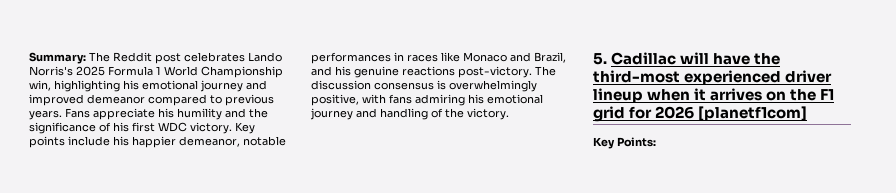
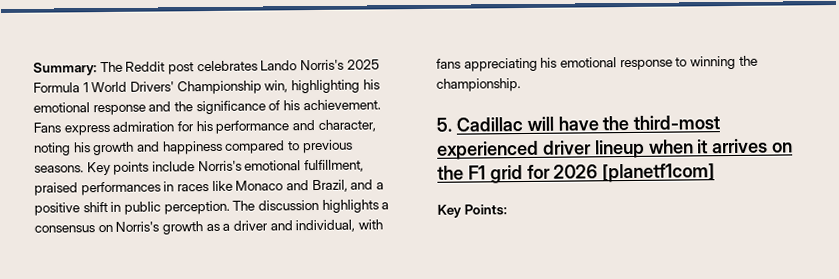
- Summary: The Reddit post celebrates Lando Norris's 2025 Formula 1 World Championship win, highlighting his emotional journey and improved demeanor compared to previous years. Fans appreciate his humility and the significance of his first WDC victory. Key points include his happier demeanor, notable performances in races like Monaco and Brazil, and his genuine reactions post-victory. The discussion consensus is overwhelmingly positive, with fans admiring his emotional journey and handling of the victory.
+ Summary: The Reddit post celebrates Lando Norris's 2025 Formula 1 World Drivers' Championship win, highlighting his emotional response and the significance of his achievement. Fans express admiration for his performance and character, noting his growth and happiness compared to previous seasons. Key points include Norris's emotional fulfillment, praised performances in races like Monaco and Brazil, and a positive shift in public perception. The discussion highlights a consensus on Norris's growth as a driver and individual, with fans appreciating his emotional response to winning the championship.

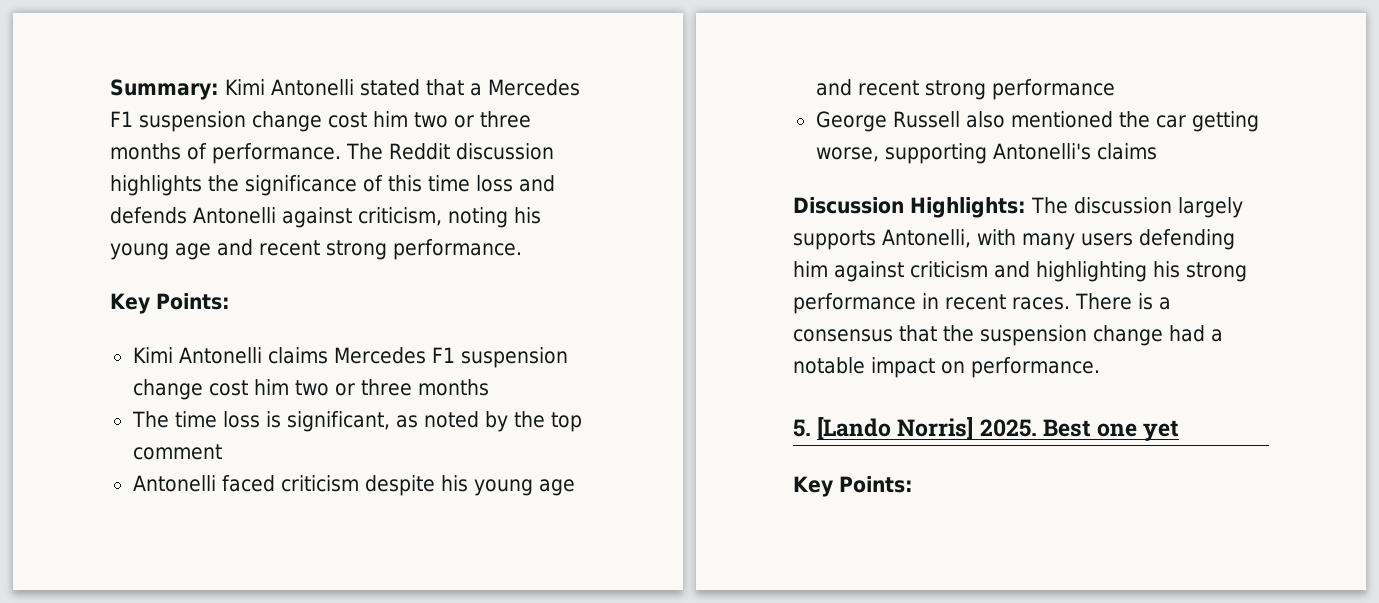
- Summary: The Reddit post celebrates Lando Norris's 2025 Formula 1 World Drivers' Championship win, highlighting his emotional response and the significance of his achievement. Fans express admiration for his performance and character, noting his growth and happiness compared to previous seasons. Key points include Norris's emotional fulfillment, praised performances in races like Monaco and Brazil, and a positive shift in public perception. The discussion highlights a consensus on Norris's growth as a driver and individual, with fans appreciating his emotional response to winning the championship.
- 5. Cadillac will have the third-most experienced driver lineup when it arrives on the F1 grid for 2026 [planetf1com]
+ Summary: Kimi Antonelli stated that a Mercedes F1 suspension change cost him two or three months of performance. The Reddit discussion highlights the significance of this time loss and defends Antonelli against criticism, noting his young age and recent strong performance.
+ Key Points:
+ Kimi Antonelli claims Mercedes F1 suspension change cost him two or three months
+ The time loss is significant, as noted by the top comment
+ Antonelli faced criticism despite his young age and recent strong performance
+ George Russell also mentioned the car getting worse, supporting Antonelli's claims
+ Discussion Highlights: The discussion largely supports Antonelli, with many users defending him against criticism and highlighting his strong performance in recent races. There is a consensus that the suspension change had a notable impact on performance.
+ 5. [Lando Norris] 2025. Best one yet

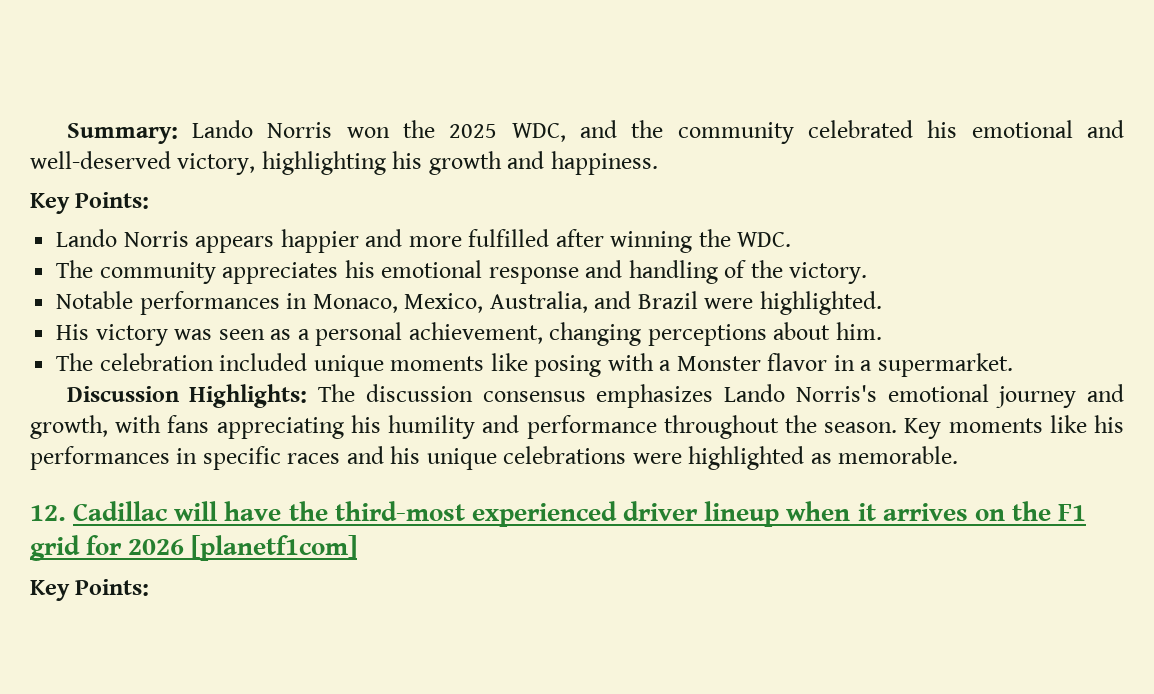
- Summary: Kimi Antonelli stated that a Mercedes F1 suspension change cost him two or three months of performance. The Reddit discussion highlights the significance of this time loss and defends Antonelli against criticism, noting his young age and recent strong performance.
+ Summary: Lando Norris won the 2025 WDC, and the community celebrated his emotional and well-deserved victory, highlighting his growth and happiness.
  Key Points:
- Kimi Antonelli claims Mercedes F1 suspension change cost him two or three months
- The time loss is significant, as noted by the top comment
- Antonelli faced criticism despite his young age and recent strong performance
- George Russell also mentioned the car getting worse, supporting Antonelli's claims
- Discussion Highlights: The discussion largely supports Antonelli, with many users defending him against criticism and highlighting his strong performance in recent races. There is a consensus that the suspension change had a notable impact on performance.
- 5. [Lando Norris] 2025. Best one yet
+ Lando Norris appears happier and more fulfilled after winning the WDC.
+ The community appreciates his emotional response and handling of the victory.
+ Notable performances in Monaco, Mexico, Australia, and Brazil were highlighted.
+ His victory was seen as a personal achievement, changing perceptions about him.
+ The celebration included unique moments like posing with a Monster flavor in a supermarket.
+ Discussion Highlights: The discussion consensus emphasizes Lando Norris's emotional journey and growth, with fans appreciating his humility and performance throughout the season. Key moments like his performances in specific races and his unique celebrations were highlighted as memorable.
+ 12. Cadillac will have the third-most experienced driver lineup when it arrives on the F1 grid for 2026 [planetf1com]

